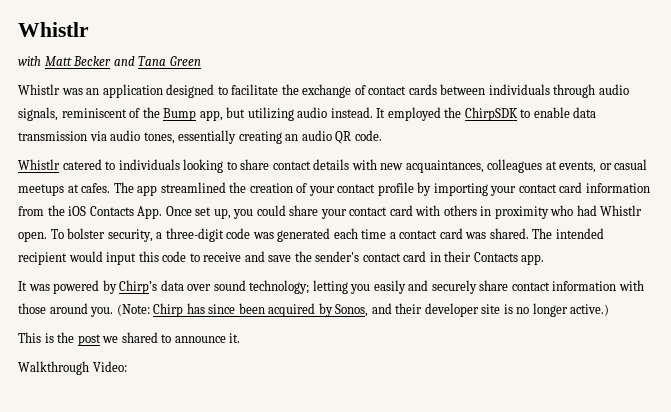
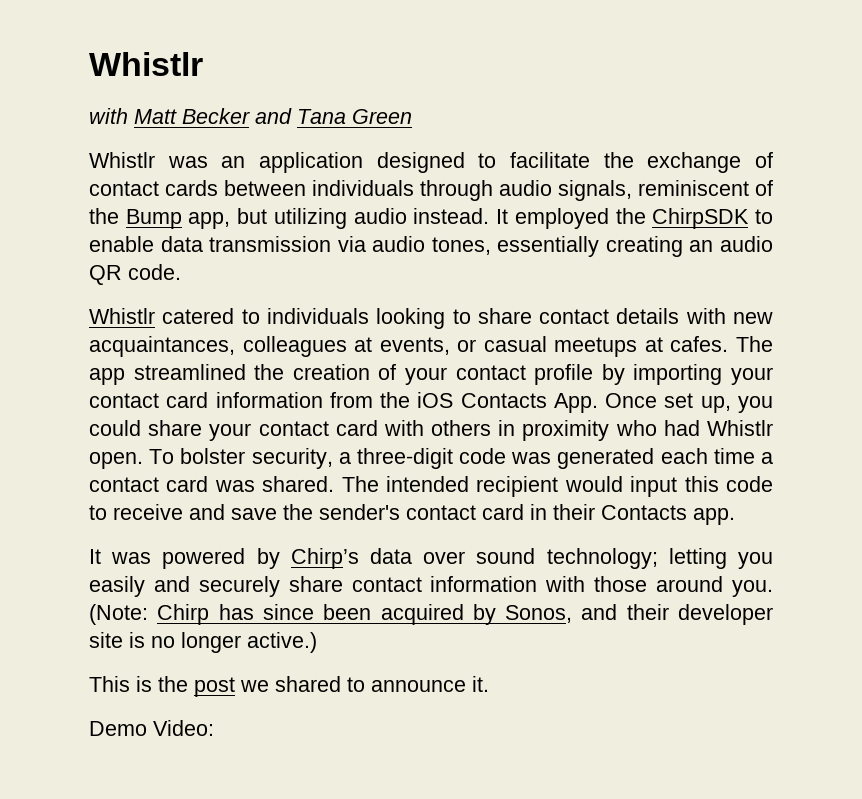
- Walkthrough Video:
+ Demo Video:

